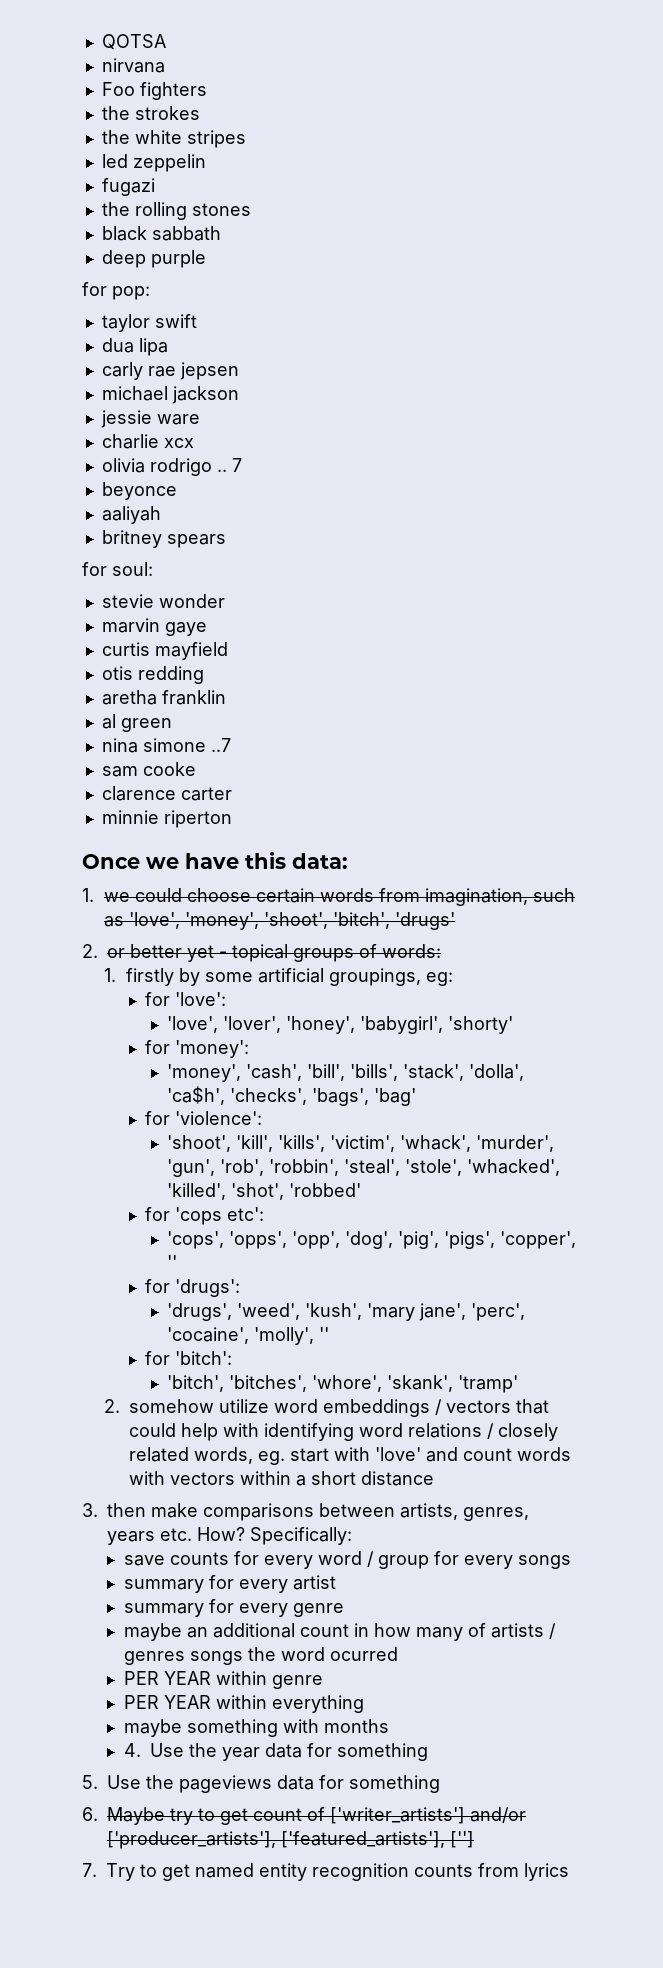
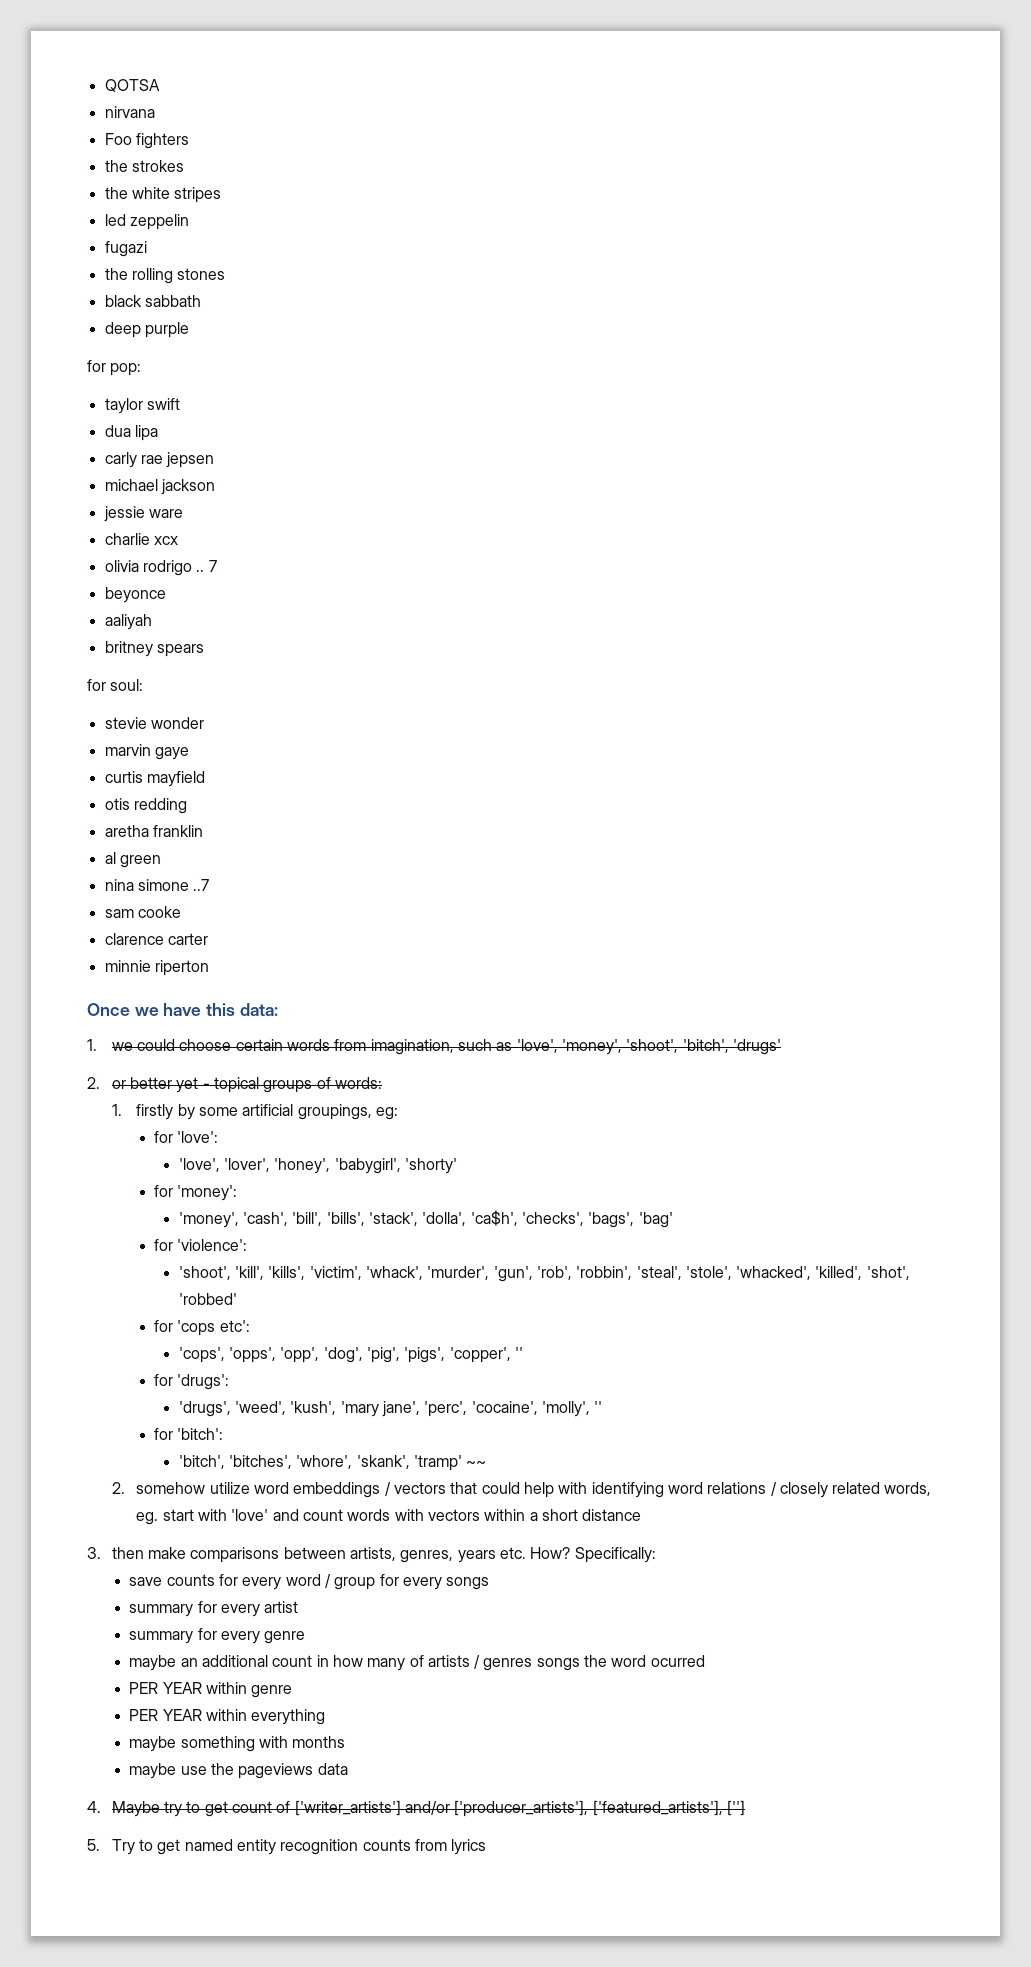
- 'bitch', 'bitches', 'whore', 'skank', 'tramp'
+ 'bitch', 'bitches', 'whore', 'skank', 'tramp' ~~
- 4. Use the year data for something
- 5. Use the pageviews data for something
- 6. Maybe try to get count of ['writer_artists'] and/or ['producer_artists'], ['featured_artists'], ['']
+ maybe use the pageviews data
+ 4. Maybe try to get count of ['writer_artists'] and/or ['producer_artists'], ['featured_artists'], ['']
- 7. Try to get named entity recognition counts from lyrics
+ 5. Try to get named entity recognition counts from lyrics

